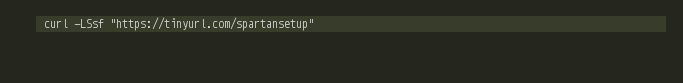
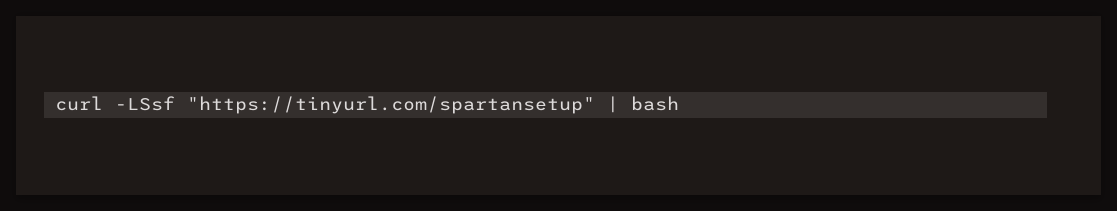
- curl -LSsf "https://tinyurl.com/spartansetup"
+ curl -LSsf "https://tinyurl.com/spartansetup" | bash

